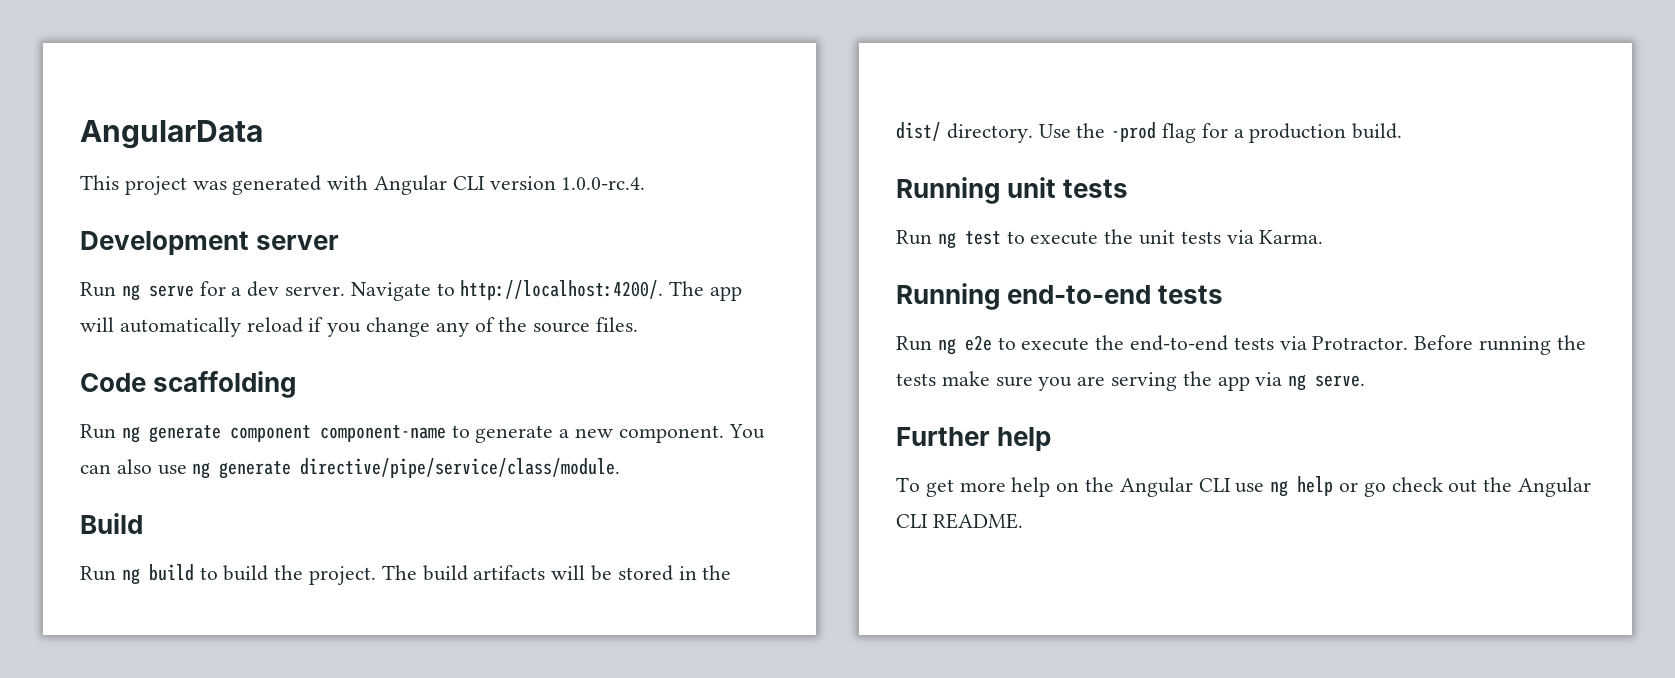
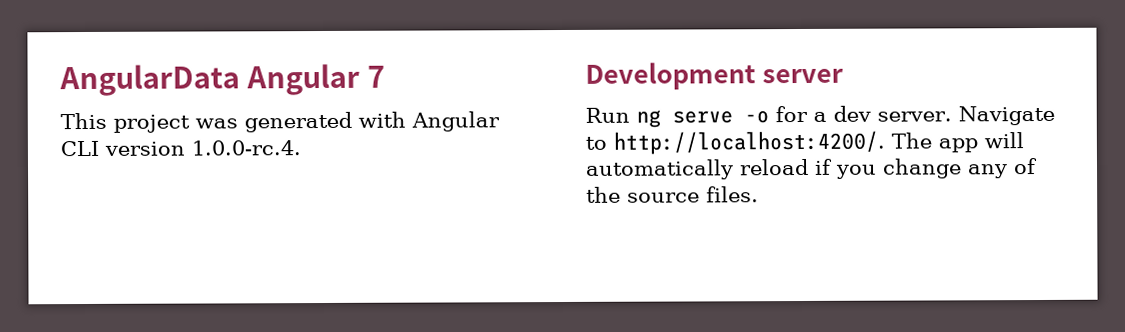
- AngularData
+ AngularData Angular 7
- Run ng serve for a dev server.
+ Run ng serve -o for a dev server.
- Code scaffolding
- Run ng generate component component-name to generate a new component. You can also use ng generate directive/pipe/service/class/module.
- Build
- Run ng build to build the project. The build artifacts will be stored in the dist/ directory. Use the -prod flag for a production build.
- Running unit tests
- Run ng test to execute the unit tests via Karma.
- Running end-to-end tests
- Run ng e2e to execute the end-to-end tests via Protractor. Before running the tests make sure you are serving the app via ng serve.
- Further help
- To get more help on the Angular CLI use ng help or go check out the Angular CLI README.

